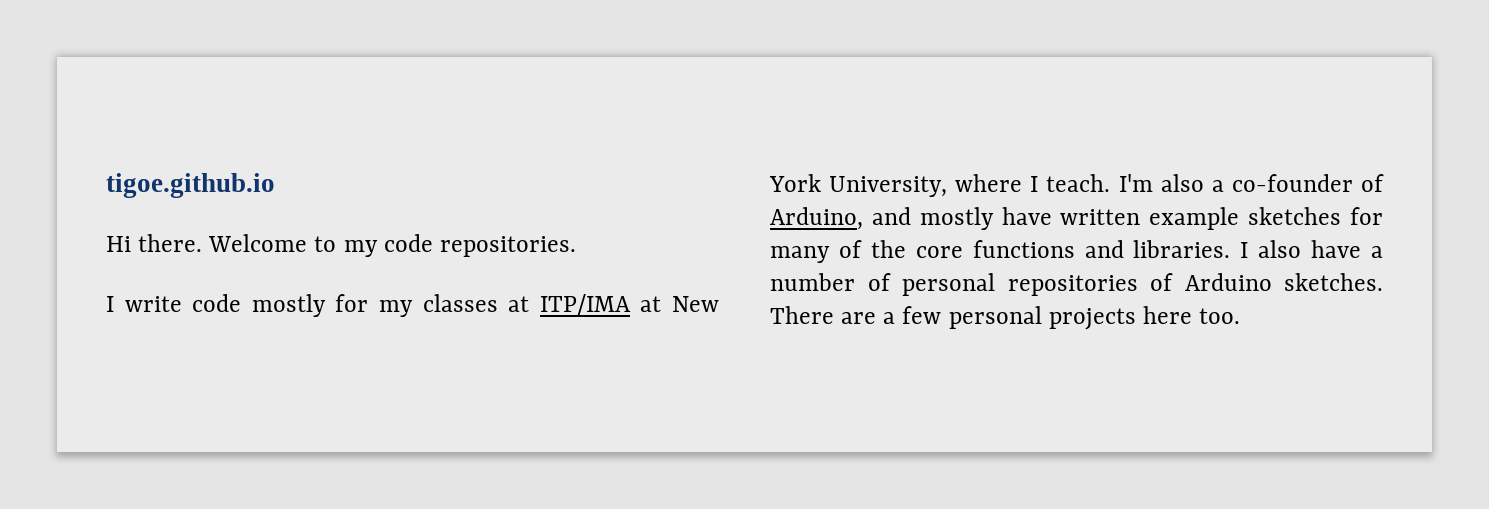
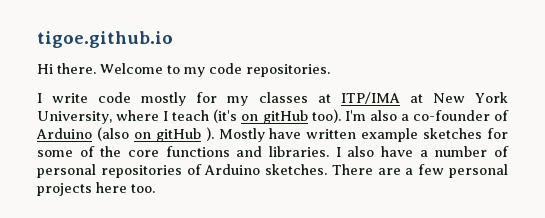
- I write code mostly for my classes at ITP/IMA at New York University, where I teach.
+ I write code mostly for my classes at ITP/IMA at New York University, where I teach (it's on gitHub too).
- I'm also a co-founder of Arduino, and mostly have written example sketches for many of the core functions and libraries.
+ I'm also a co-founder of Arduino (also on gitHub ). Mostly have written example sketches for some of the core functions and libraries.

